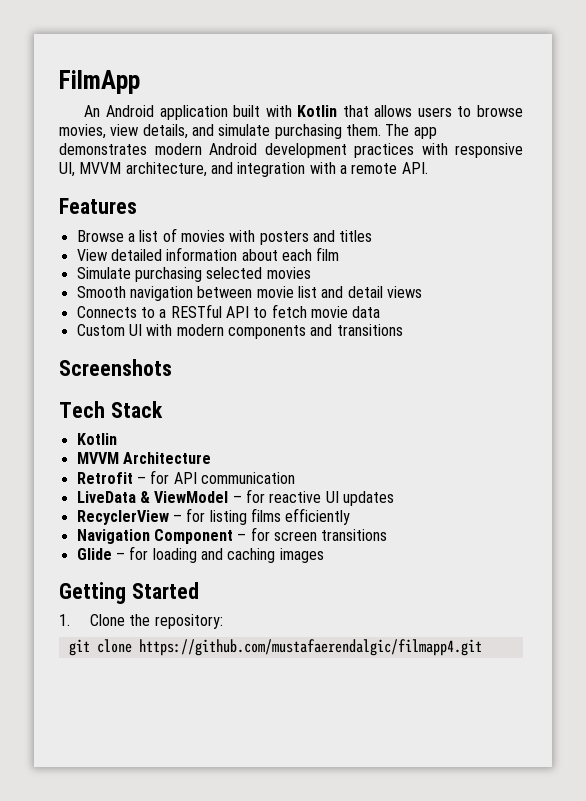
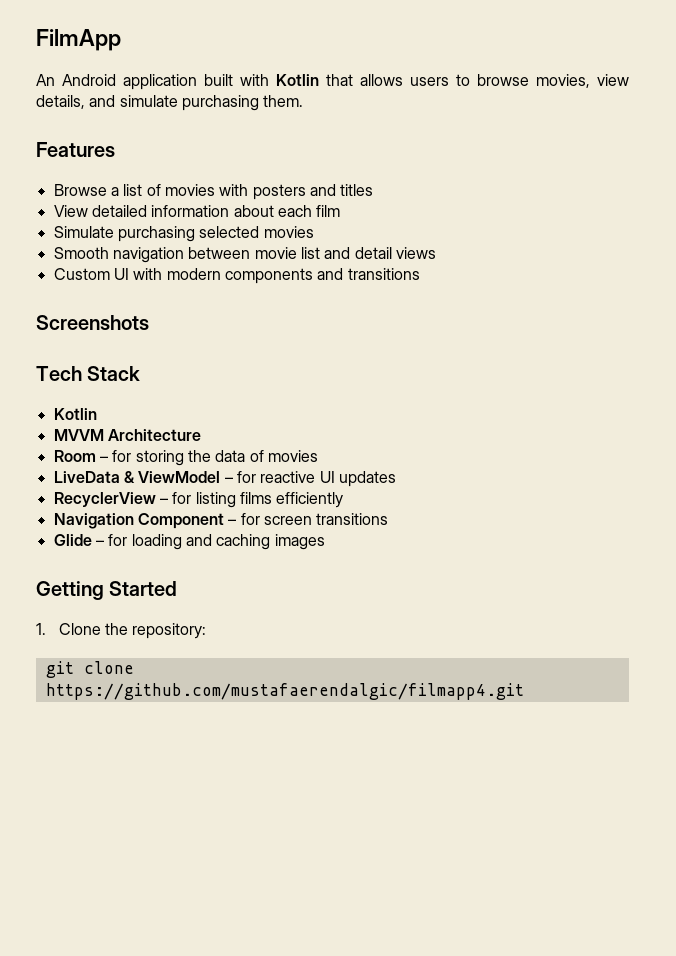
- The app demonstrates modern Android development practices with responsive UI, MVVM architecture, and integration with a remote API.
- Connects to a RESTful API to fetch movie data
- Retrofit – for API communication
+ Room – for storing the data of movies

